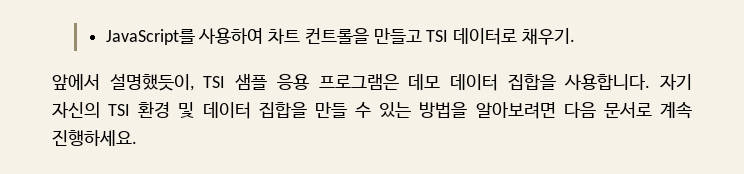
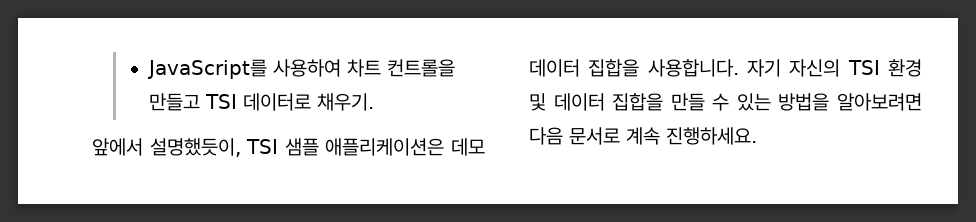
- 앞에서 설명했듯이, TSI 샘플 응용 프로그램은 데모 데이터 집합을 사용합니다.
+ 앞에서 설명했듯이, TSI 샘플 애플리케이션은 데모 데이터 집합을 사용합니다.

